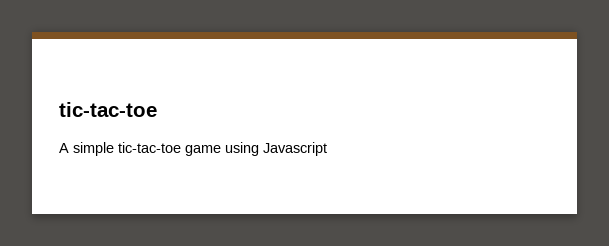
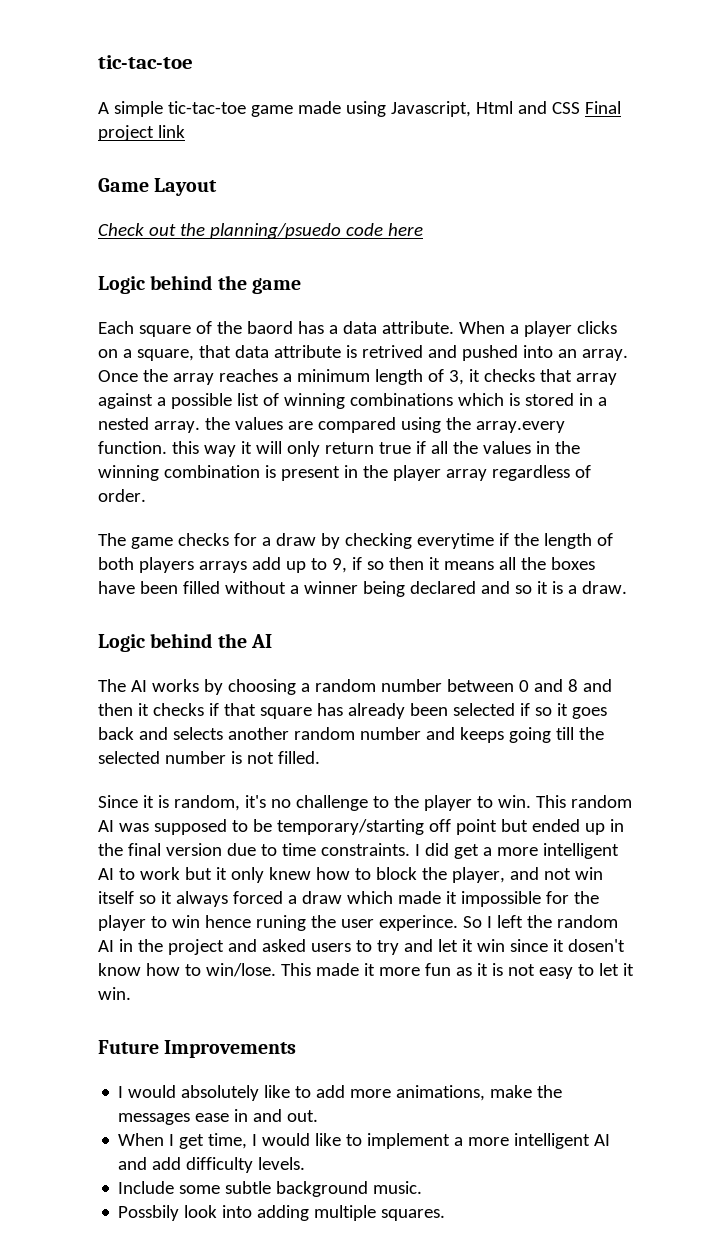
- A simple tic-tac-toe game using Javascript
+ A simple tic-tac-toe game made using Javascript, Html and CSS Final project link
+ Game Layout
+ Check out the planning/psuedo code here
+ Logic behind the game
+ Each square of the baord has a data attribute. When a player clicks on a square, that data attribute is retrived and pushed into an array. Once the array reaches a minimum length of 3, it checks that array against a possible list of winning combinations which is stored in a nested array. the values are compared using the array.every function. this way it will only return true if all the values in the winning combination is present in the player array regardless of order.
+ The game checks for a draw by checking everytime if the length of both players arrays add up to 9, if so then it means all the boxes have been filled without a winner being declared and so it is a draw.
+ Logic behind the AI
+ The AI works by choosing a random number between 0 and 8 and then it checks if that square has already been selected if so it goes back and selects another random number and keeps going till the selected number is not filled.
+ Since it is random, it's no challenge to the player to win. This random AI was supposed to be temporary/starting off point but ended up in the final version due to time constraints. I did get a more intelligent AI to work but it only knew how to block the player, and not win itself so it always forced a draw which made it impossible for the player to win hence runing the user experince. So I left the random AI in the project and asked users to try and let it win since it dosen't know how to win/lose. This made it more fun as it is not easy to let it win.
+ Future Improvements
+ I would absolutely like to add more animations, make the messages ease in and out.
+ When I get time, I would like to implement a more intelligent AI and add difficulty levels.
+ Include some subtle background music.
+ Possbily look into adding multiple squares.

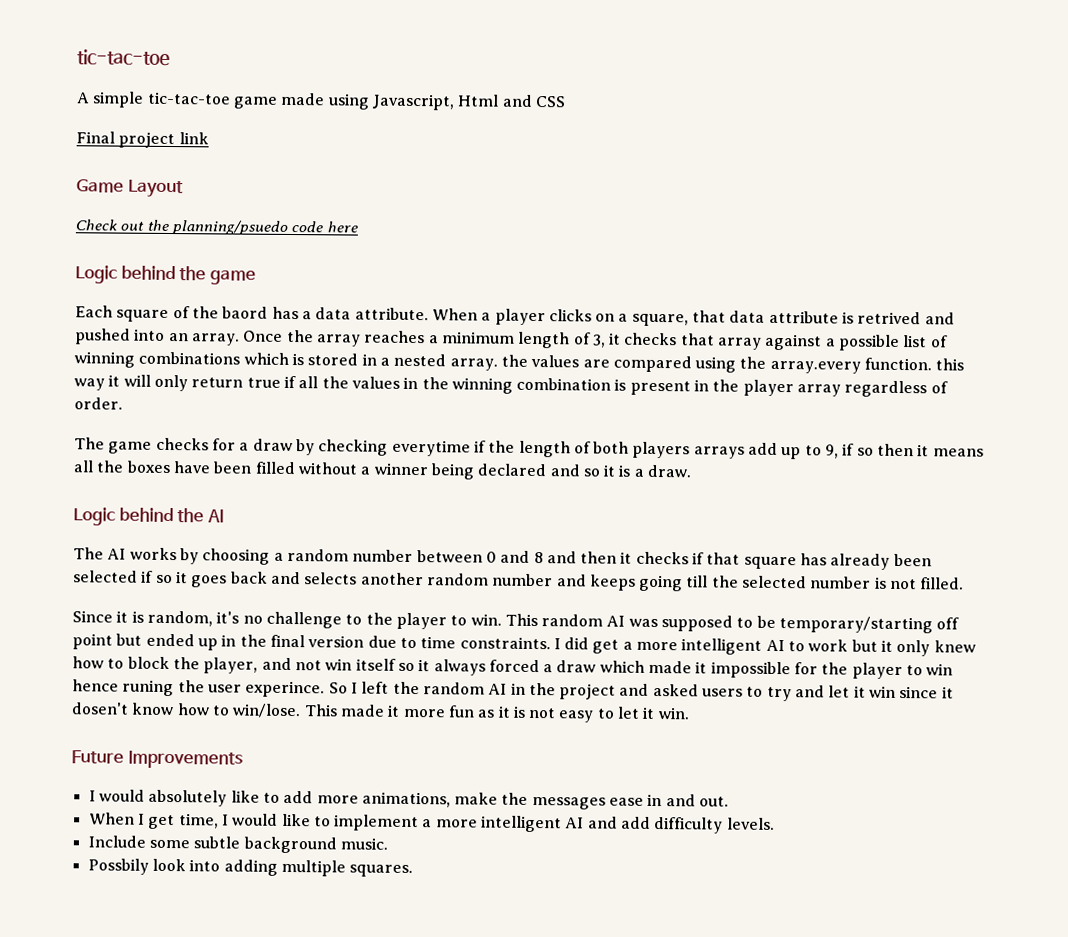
- A simple tic-tac-toe game made using Javascript, Html and CSS Final project link
+ A simple tic-tac-toe game made using Javascript, Html and CSS
+ Final project link

